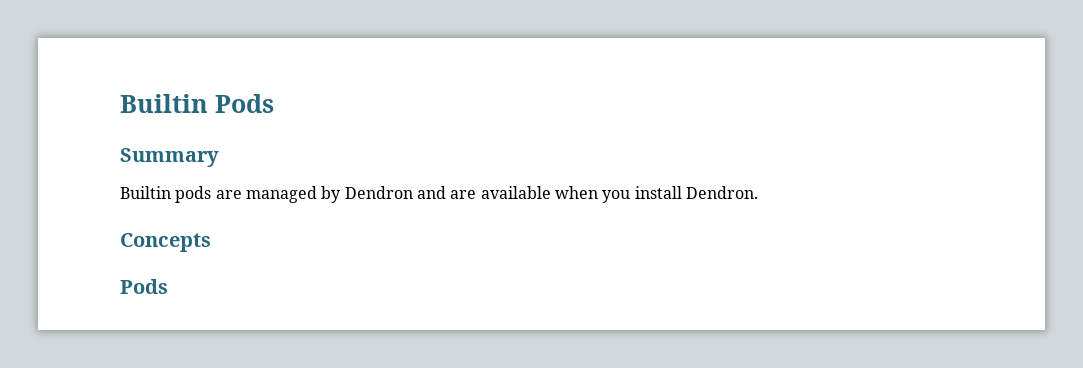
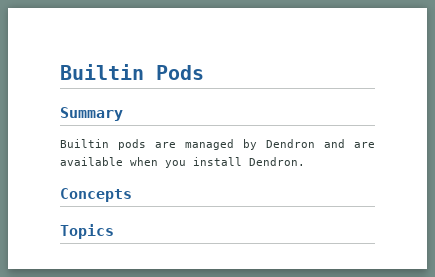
  Concepts
- Pods
+ Topics

